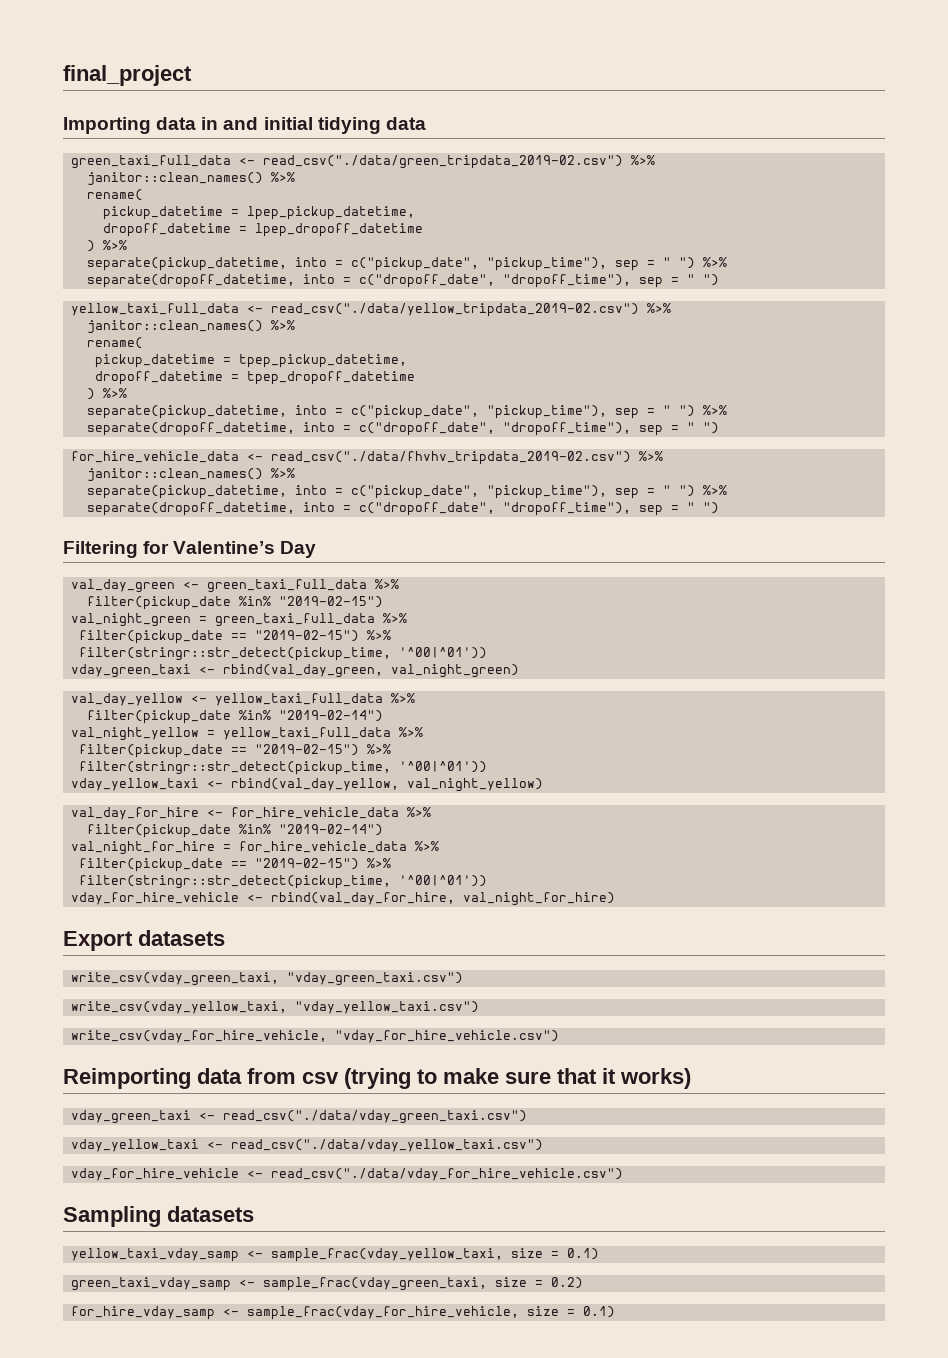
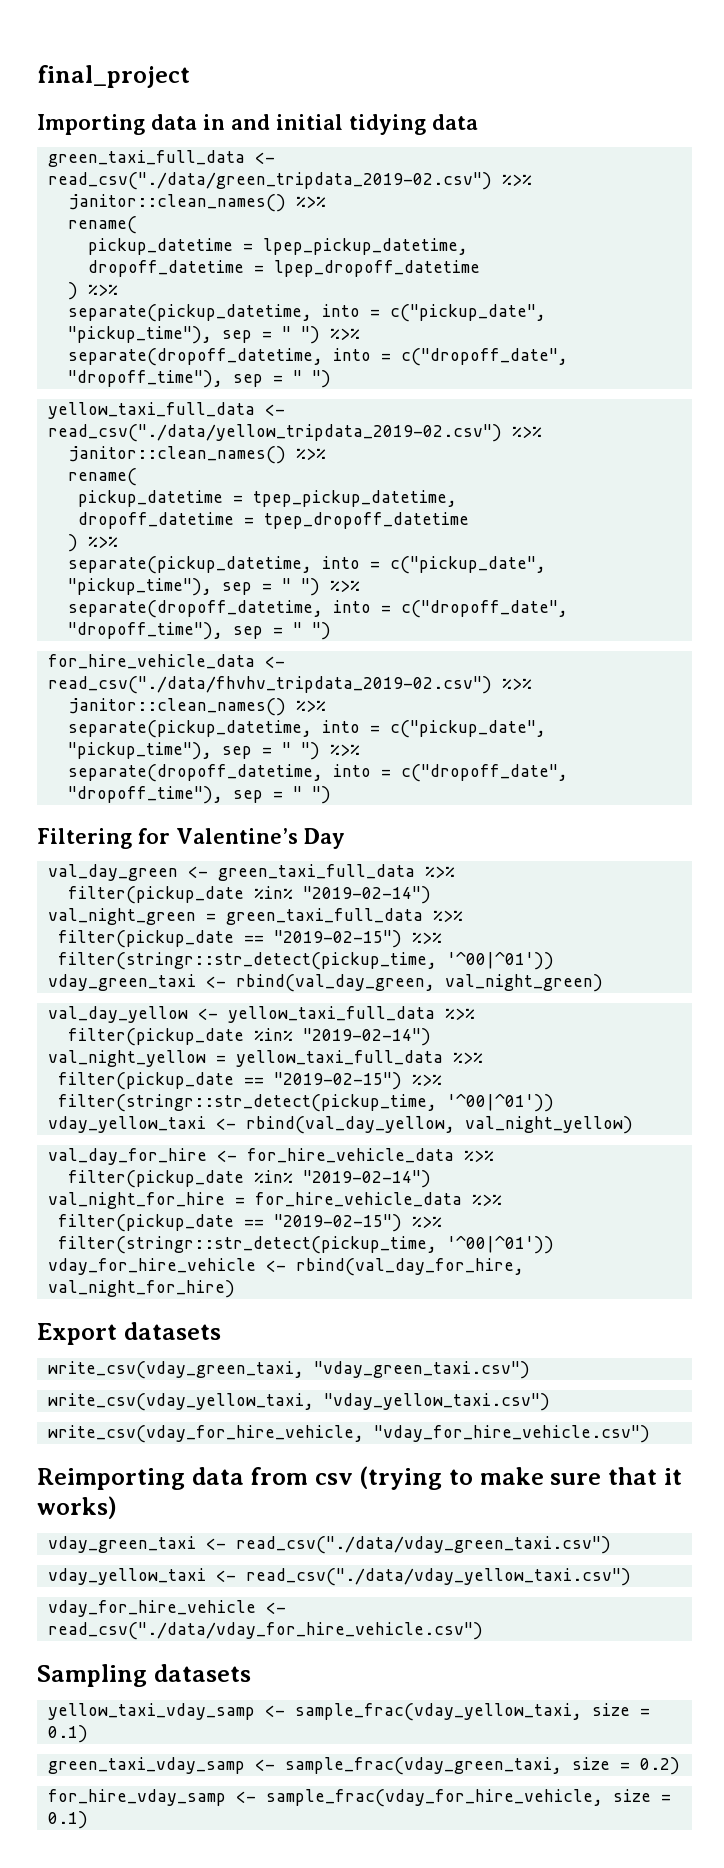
  val_day_green <- green_taxi_full_data %>%
- filter(pickup_date %in% "2019-02-15")
+ filter(pickup_date %in% "2019-02-14")

